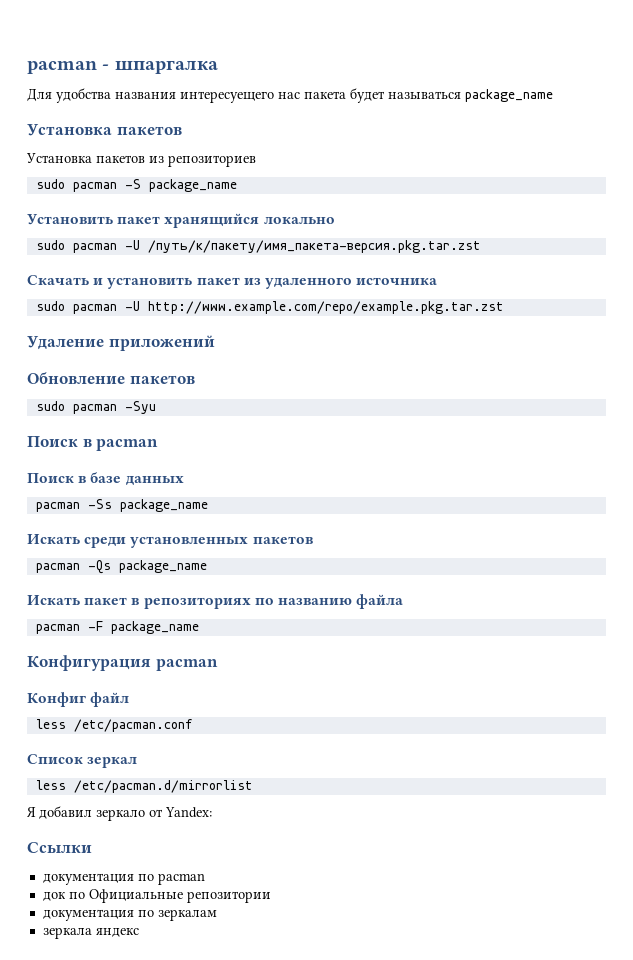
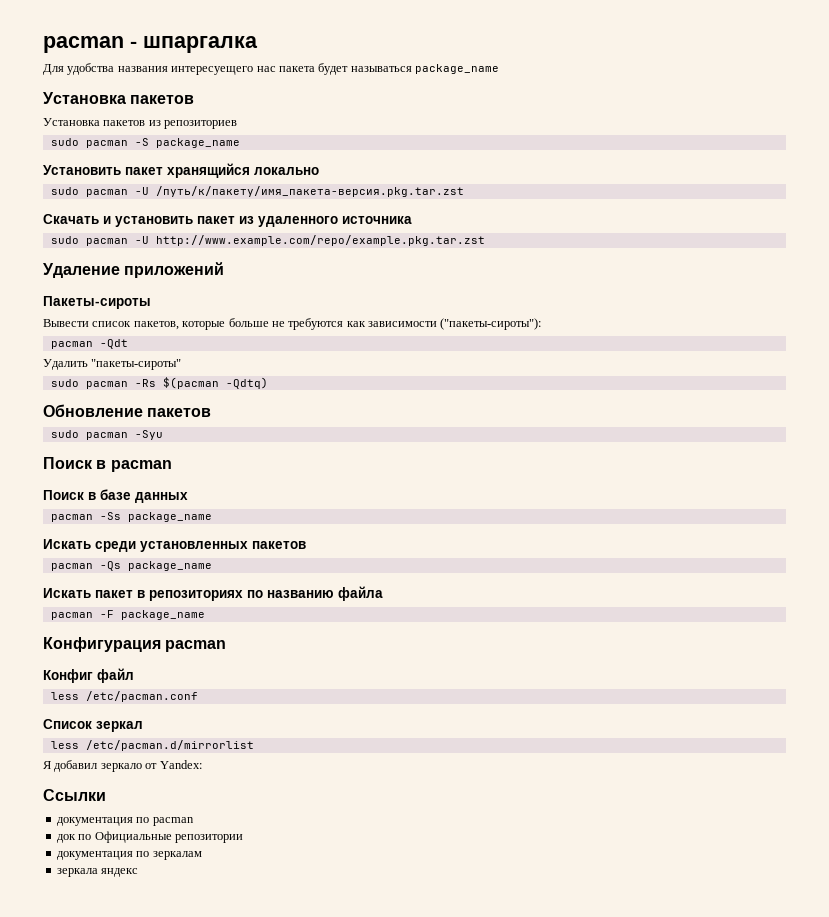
+ Пакеты-сироты
+ Вывести список пакетов, которые больше не требуются как зависимости ("пакеты-сироты"):
+ pacman -Qdt
+ Удалить "пакеты-сироты"
+ sudo pacman -Rs $(pacman -Qdtq)

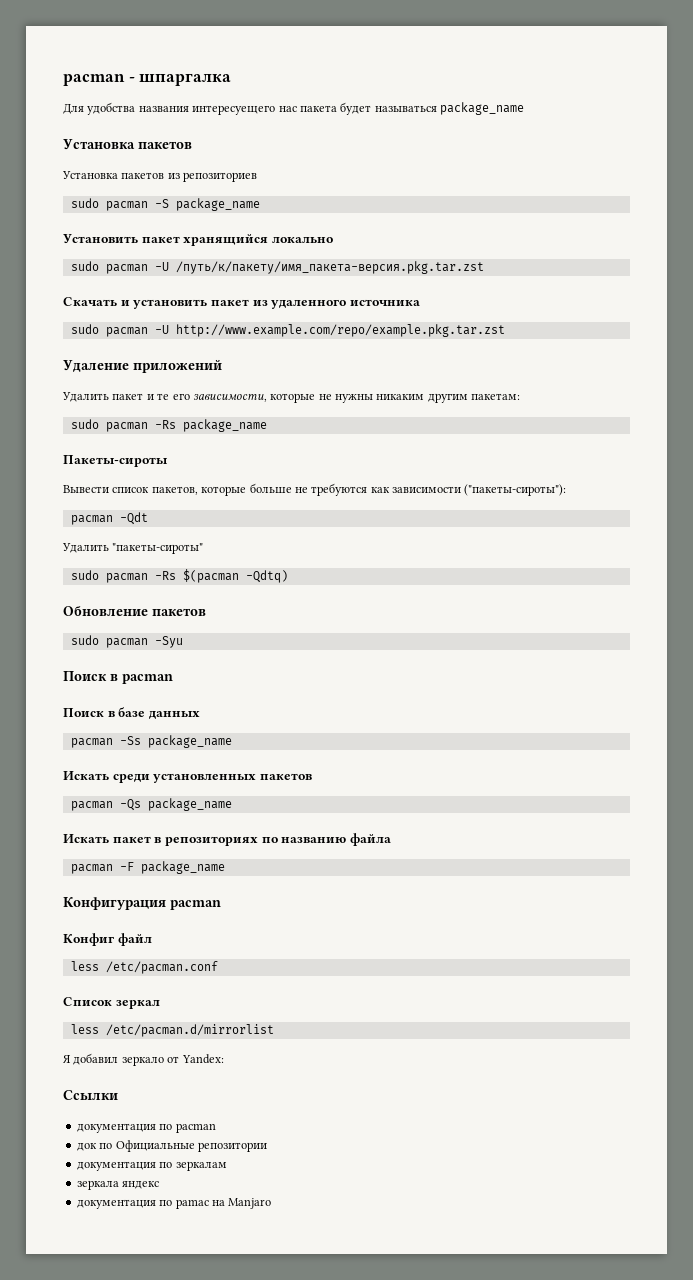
+ Удалить пакет и те его зависимости, которые не нужны никаким другим пакетам:
+ sudo pacman -Rs package_name
+ документация по pamac на Manjaro

